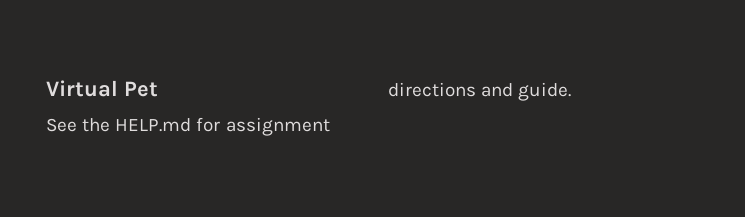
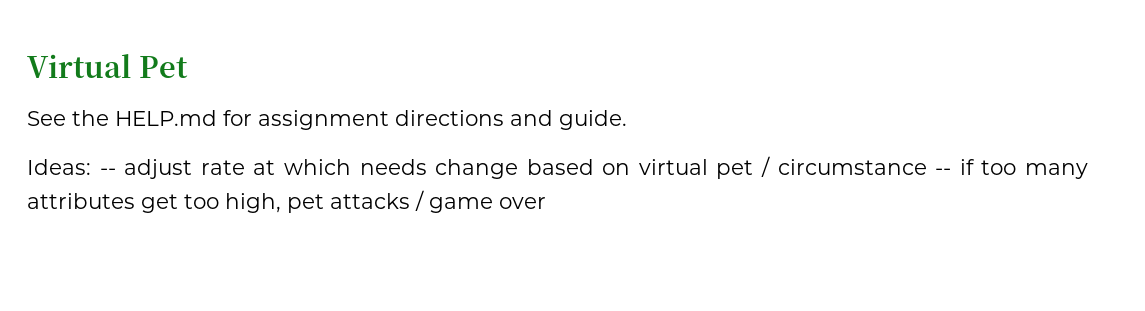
+ Ideas: -- adjust rate at which needs change based on virtual pet / circumstance -- if too many attributes get too high, pet attacks / game over

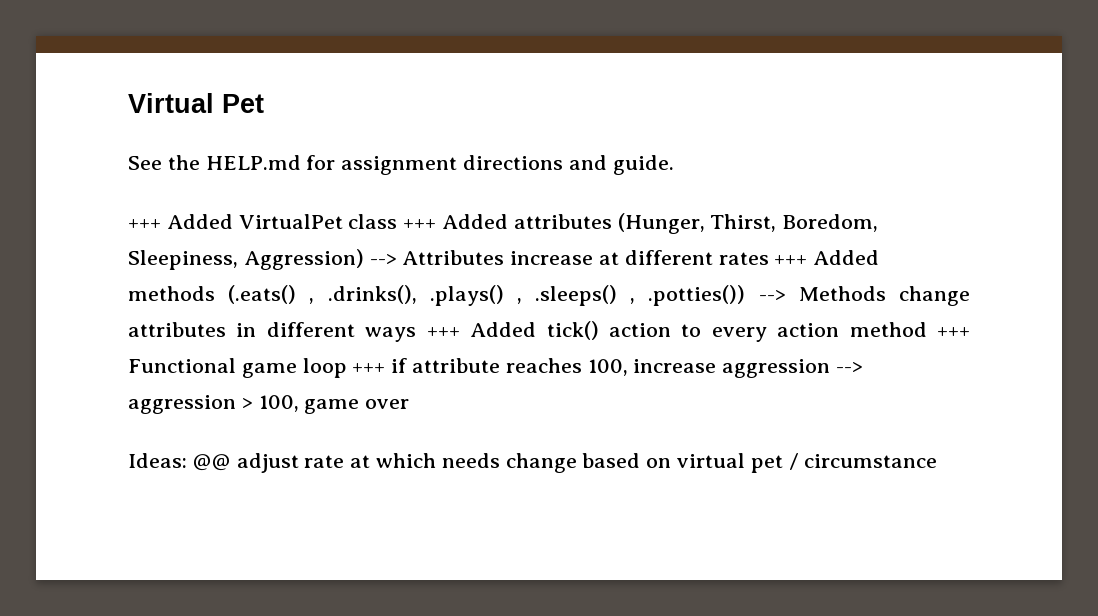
+ +++ Added VirtualPet class +++ Added attributes (Hunger, Thirst, Boredom, Sleepiness, Aggression) --> Attributes increase at different rates +++ Added methods (.eats() , .drinks(), .plays() , .sleeps() , .potties()) --> Methods change attributes in different ways +++ Added tick() action to every action method +++ Functional game loop +++ if attribute reaches 100, increase aggression --> aggression > 100, game over
- Ideas: -- adjust rate at which needs change based on virtual pet / circumstance -- if too many attributes get too high, pet attacks / game over
+ Ideas: @@ adjust rate at which needs change based on virtual pet / circumstance

